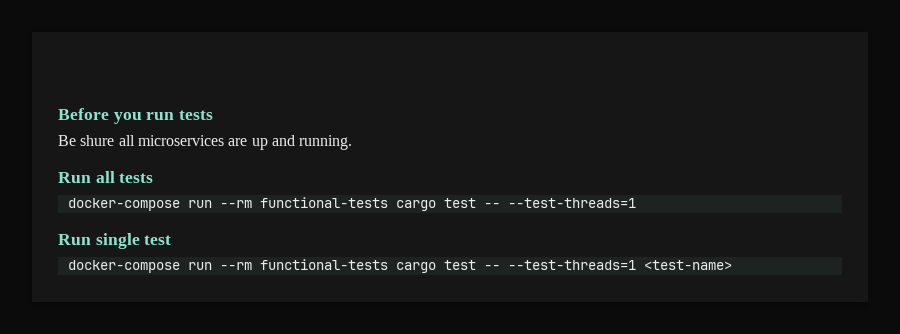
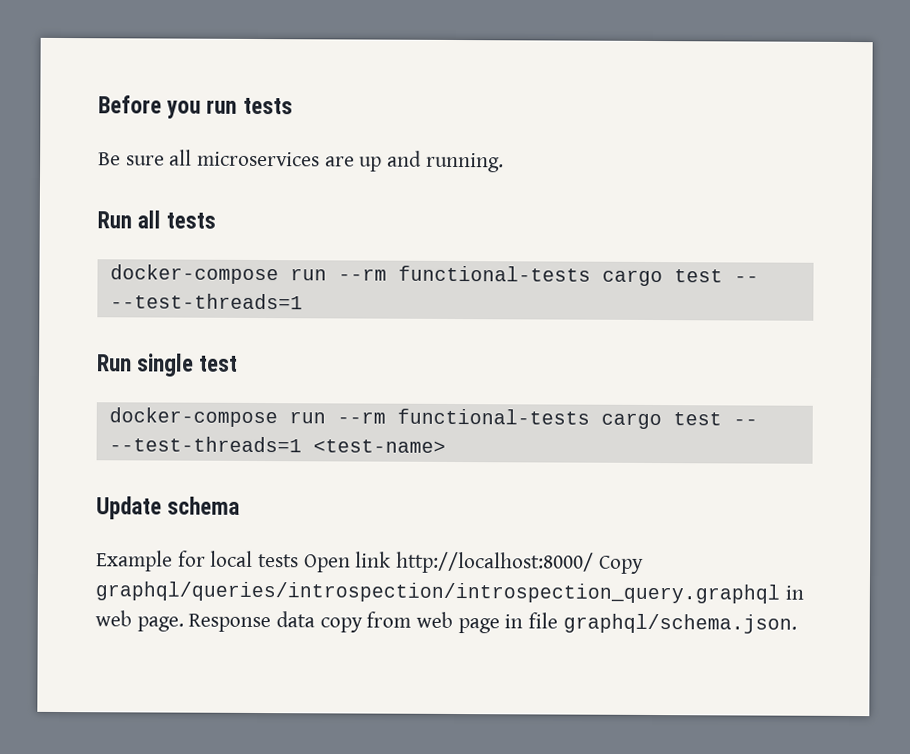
- Be shure all microservices are up and running.
+ Be sure all microservices are up and running.
+ Update schema
+ Example for local tests Open link http://localhost:8000/ Copy graphql/queries/introspection/introspection_query.graphql in web page. Response data copy from web page in file graphql/schema.json.

